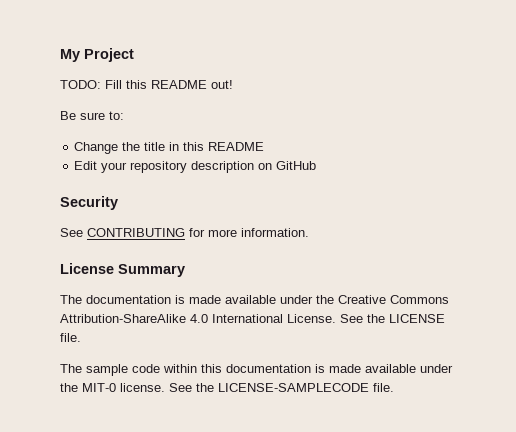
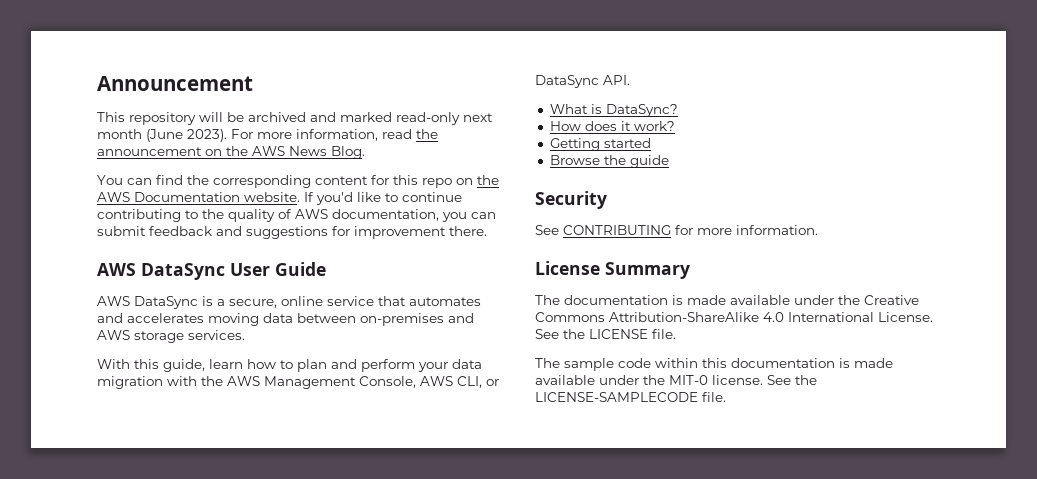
- My Project
- TODO: Fill this README out!
- Be sure to:
- Change the title in this README
- Edit your repository description on GitHub
+ Announcement
+ This repository will be archived and marked read-only next month (June 2023). For more information, read the announcement on the AWS News Blog.
+ You can find the corresponding content for this repo on the AWS Documentation website. If you'd like to continue contributing to the quality of AWS documentation, you can submit feedback and suggestions for improvement there.
+ AWS DataSync User Guide
+ AWS DataSync is a secure, online service that automates and accelerates moving data between on-premises and AWS storage services.
+ With this guide, learn how to plan and perform your data migration with the AWS Management Console, AWS CLI, or DataSync API.
+ What is DataSync?
+ How does it work?
+ Getting started
+ Browse the guide

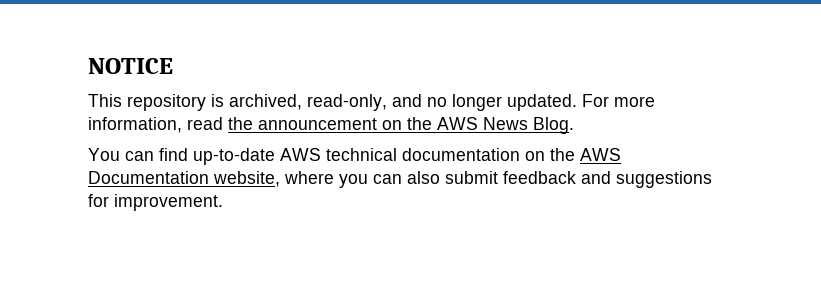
- Announcement
+ NOTICE
- This repository will be archived and marked read-only next month (June 2023).
+ This repository is archived, read-only, and no longer updated.
- You can find the corresponding content for this repo on the AWS Documentation website. If you'd like to continue contributing to the quality of AWS documentation, you can submit feedback and suggestions for improvement there.
- AWS DataSync User Guide
- AWS DataSync is a secure, online service that automates and accelerates moving data between on-premises and AWS storage services.
- With this guide, learn how to plan and perform your data migration with the AWS Management Console, AWS CLI, or DataSync API.
- What is DataSync?
- How does it work?
- Getting started
- Browse the guide
- Security
- See CONTRIBUTING for more information.
- License Summary
- The documentation is made available under the Creative Commons Attribution-ShareAlike 4.0 International License. See the LICENSE file.
- The sample code within this documentation is made available under the MIT-0 license. See the LICENSE-SAMPLECODE file.
+ You can find up-to-date AWS technical documentation on the AWS Documentation website, where you can also submit feedback and suggestions for improvement.

